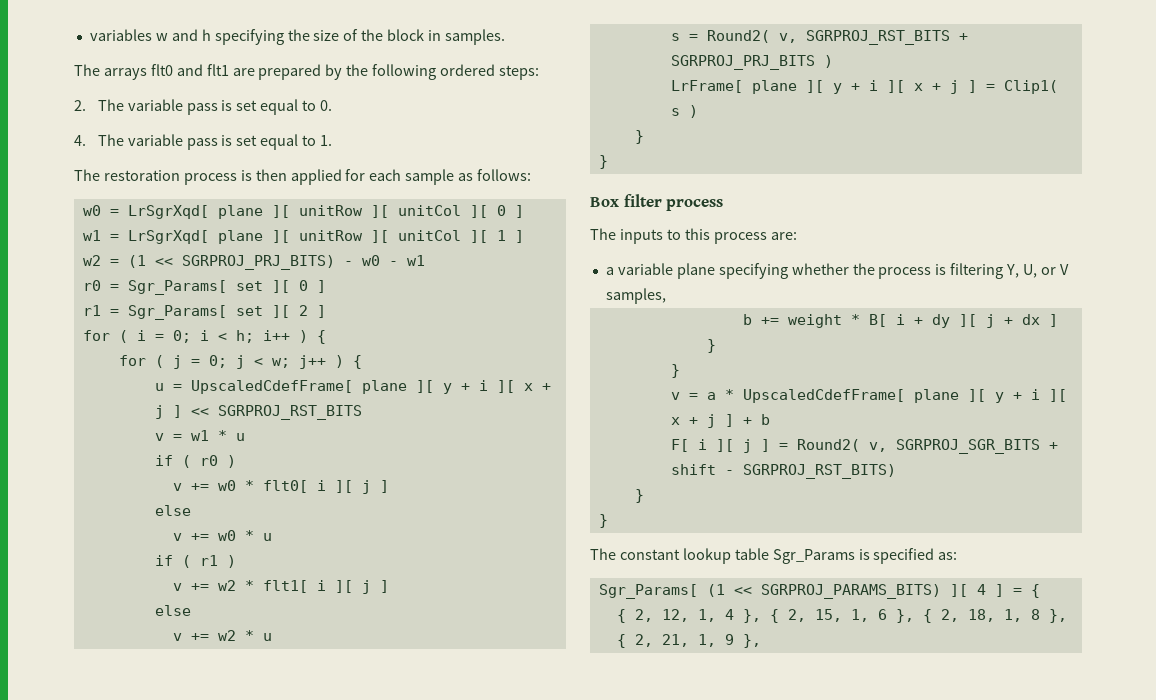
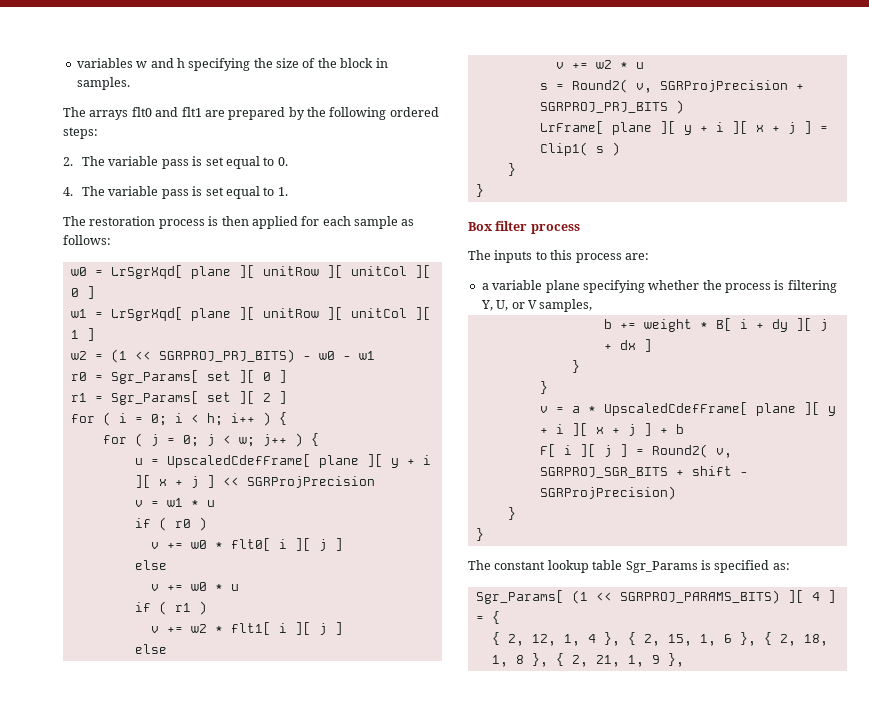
- u = UpscaledCdefFrame[ plane ][ y + i ][ x + j ] << SGRPROJ_RST_BITS
+ u = UpscaledCdefFrame[ plane ][ y + i ][ x + j ] << SGRProjPrecision
- s = Round2( v, SGRPROJ_RST_BITS + SGRPROJ_PRJ_BITS )
+ s = Round2( v, SGRProjPrecision + SGRPROJ_PRJ_BITS )
- F[ i ][ j ] = Round2( v, SGRPROJ_SGR_BITS + shift - SGRPROJ_RST_BITS)
+ F[ i ][ j ] = Round2( v, SGRPROJ_SGR_BITS + shift - SGRProjPrecision)

